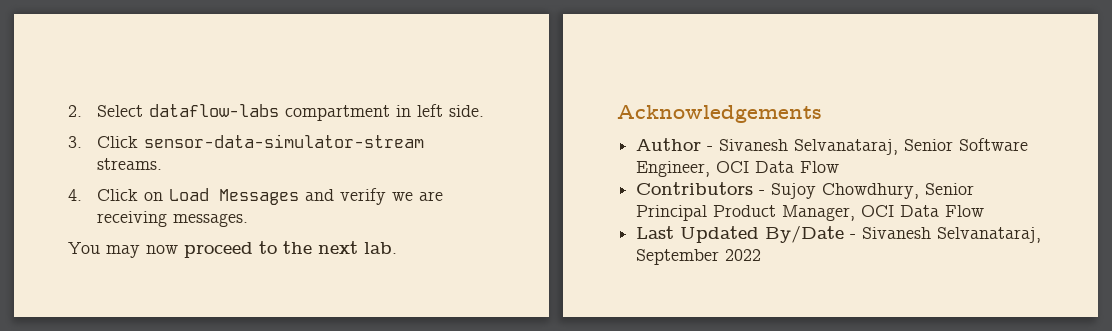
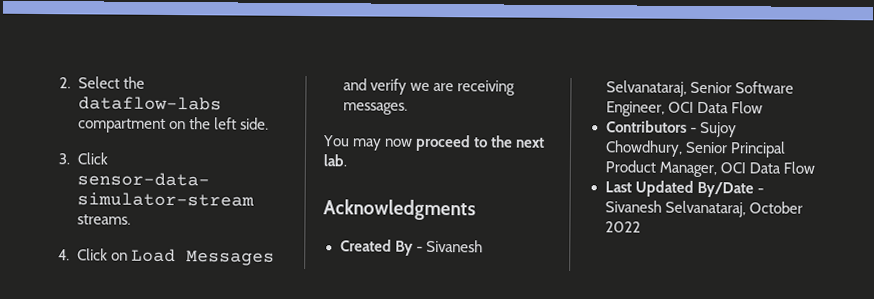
- 2. Select dataflow-labs compartment in left side.
+ 2. Select the dataflow-labs compartment on the left side.
- Acknowledgements
- Author - Sivanesh Selvanataraj, Senior Software Engineer, OCI Data Flow
+ Acknowledgments
+ Created By - Sivanesh Selvanataraj, Senior Software Engineer, OCI Data Flow
- Last Updated By/Date - Sivanesh Selvanataraj, September 2022
+ Last Updated By/Date - Sivanesh Selvanataraj, October 2022

